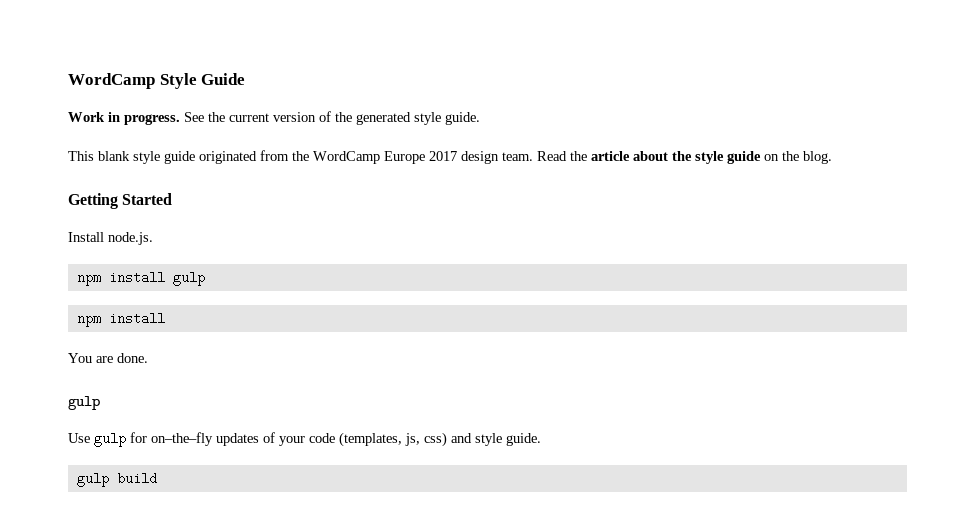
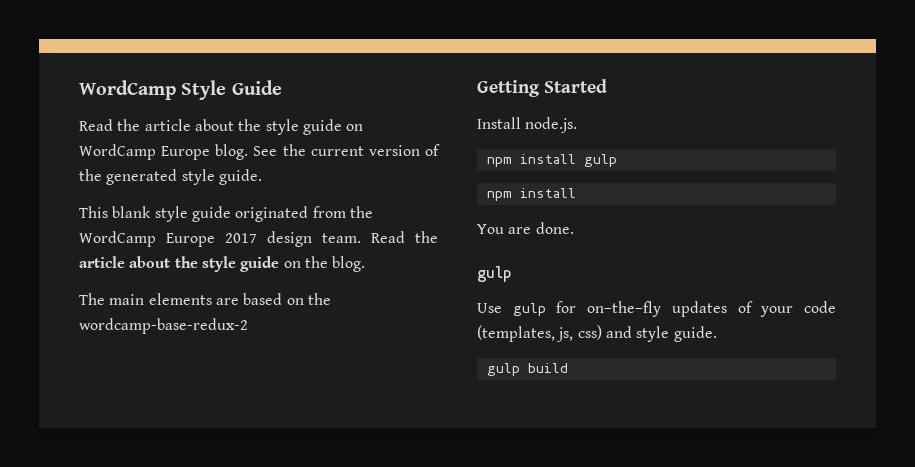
- Work in progress.
+ Read the article about the style guide on WordCamp Europe blog.
+ The main elements are based on the wordcamp-base-redux-2

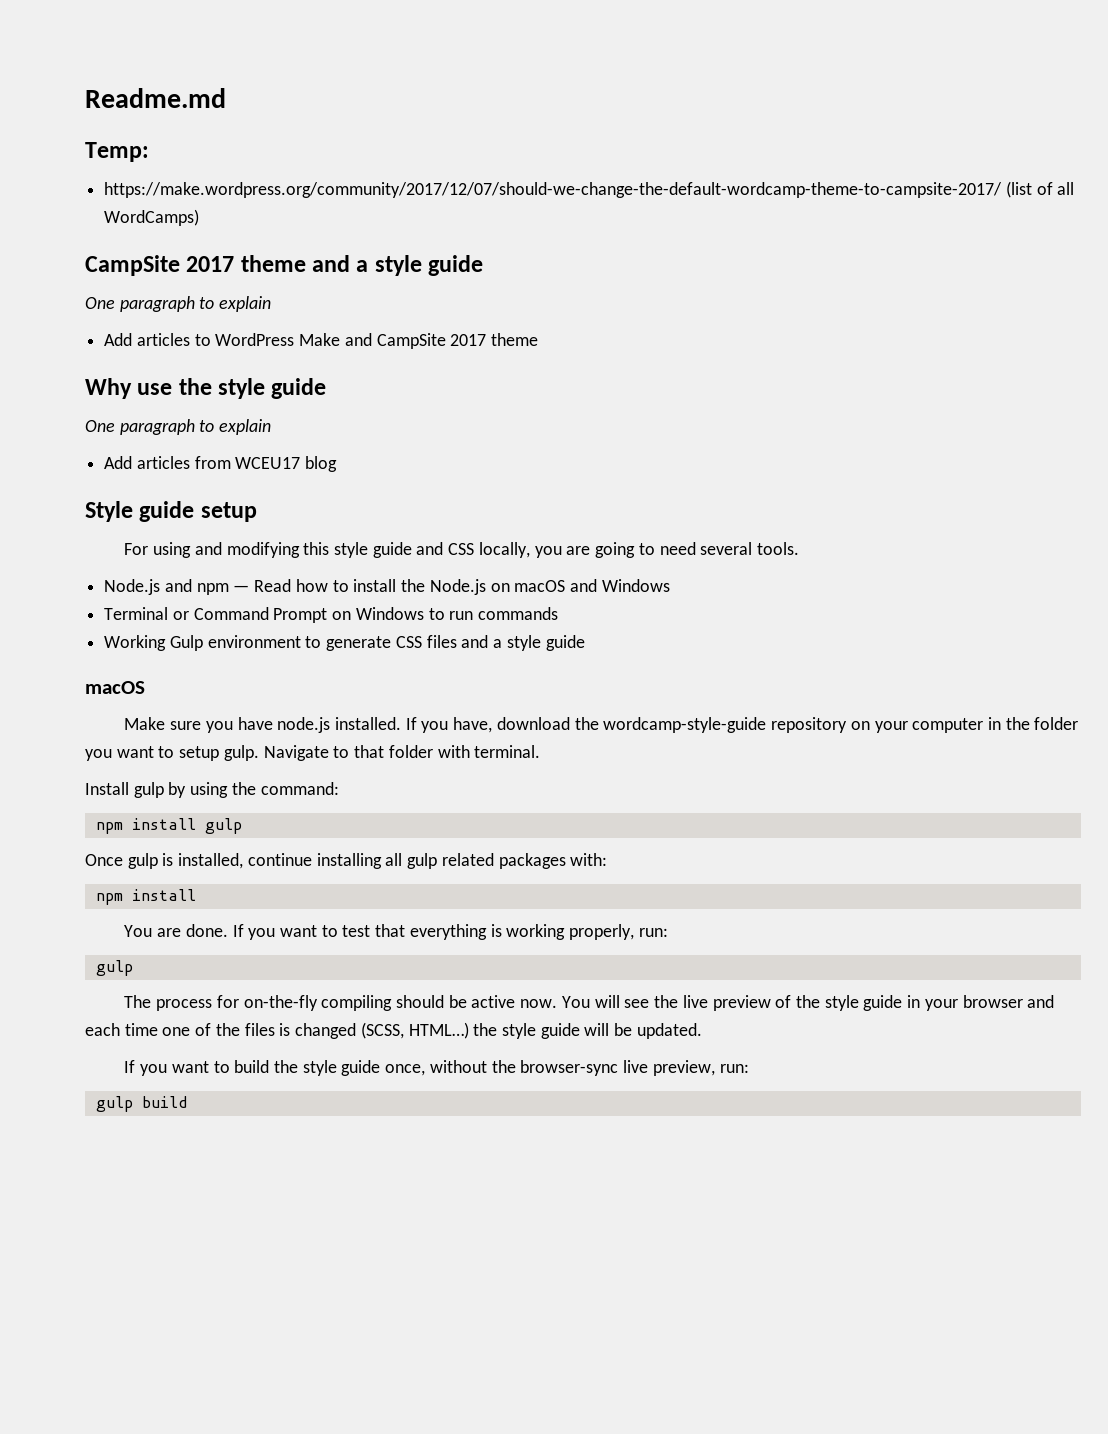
- WordCamp Style Guide
- Read the article about the style guide on WordCamp Europe blog. See the current version of the generated style guide.
- This blank style guide originated from the WordCamp Europe 2017 design team. Read the article about the style guide on the blog.
- The main elements are based on the wordcamp-base-redux-2
- Getting Started
- Install node.js.
+ Readme.md
+ Temp:
+ https://make.wordpress.org/community/2017/12/07/should-we-change-the-default-wordcamp-theme-to-campsite-2017/ (list of all WordCamps)
+ CampSite 2017 theme and a style guide
+ One paragraph to explain
+ Add articles to WordPress Make and CampSite 2017 theme
+ Why use the style guide
+ One paragraph to explain
+ Add articles from WCEU17 blog
+ Style guide setup
+ For using and modifying this style guide and CSS locally, you are going to need several tools.
+ Node.js and npm — Read how to install the Node.js on macOS and Windows
+ Terminal or Command Prompt on Windows to run commands
+ Working Gulp environment to generate CSS files and a style guide
+ macOS
+ Make sure you have node.js installed. If you have, download the wordcamp-style-guide repository on your computer in the folder you want to setup gulp. Navigate to that folder with terminal.
+ Install gulp by using the command:
  npm install gulp
+ Once gulp is installed, continue installing all gulp related packages with:
- You are done.
+ You are done. If you want to test that everything is working properly, run:
  gulp
- Use gulp for on–the–fly updates of your code (templates, js, css) and style guide.
+ The process for on-the-fly compiling should be active now. You will see the live preview of the style guide in your browser and each time one of the files is changed (SCSS, HTML…) the style guide will be updated.
+ If you want to build the style guide once, without the browser-sync live preview, run:

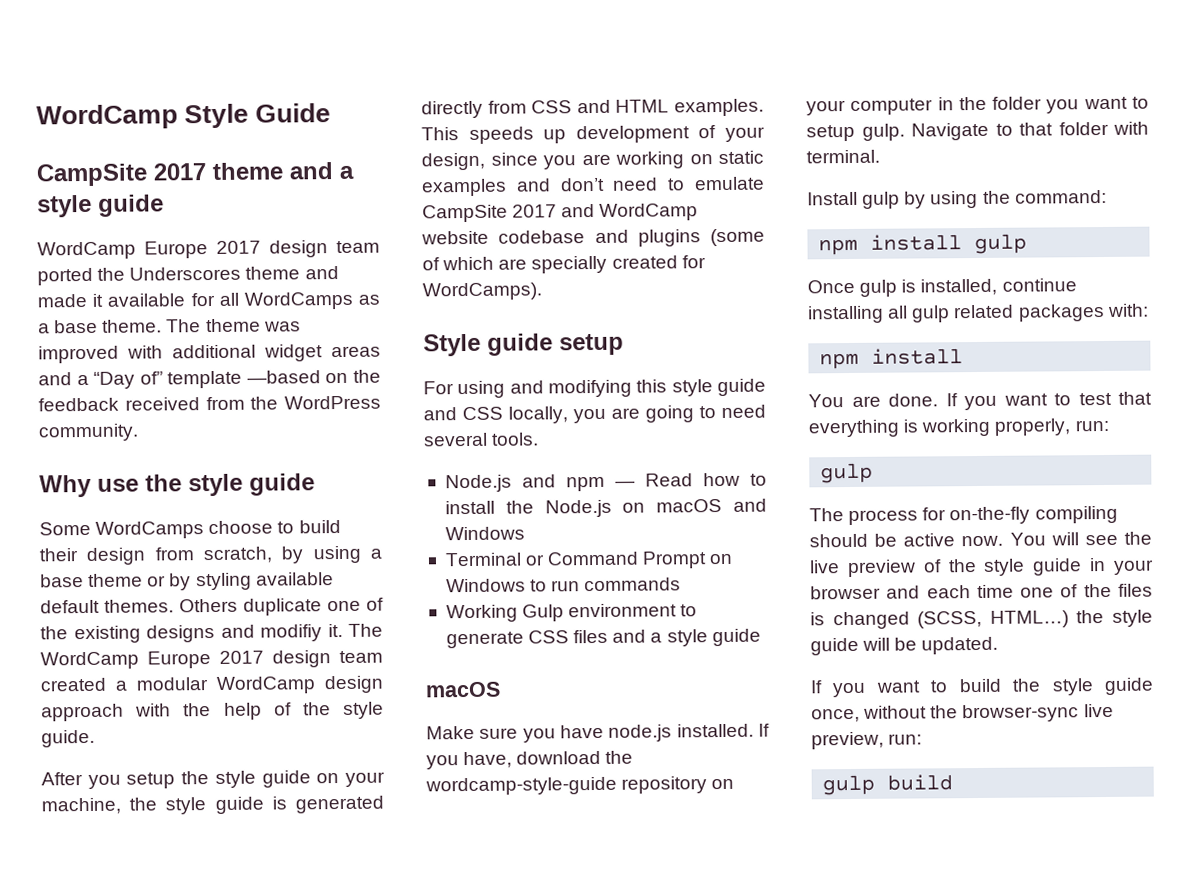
- Readme.md
- Temp:
- https://make.wordpress.org/community/2017/12/07/should-we-change-the-default-wordcamp-theme-to-campsite-2017/ (list of all WordCamps)
+ WordCamp Style Guide
  CampSite 2017 theme and a style guide
- One paragraph to explain
- Add articles to WordPress Make and CampSite 2017 theme
+ WordCamp Europe 2017 design team ported the Underscores theme and made it available for all WordCamps as a base theme. The theme was improved with additional widget areas and a “Day of” template —based on the feedback received from the WordPress community.
  Why use the style guide
- One paragraph to explain
- Add articles from WCEU17 blog
+ Some WordCamps choose to build their design from scratch, by using a base theme or by styling available default themes. Others duplicate one of the existing designs and modifiy it. The WordCamp Europe 2017 design team created a modular WordCamp design approach with the help of the style guide.
+ After you setup the style guide on your machine, the style guide is generated directly from CSS and HTML examples. This speeds up development of your design, since you are working on static examples and don’t need to emulate CampSite 2017 and WordCamp website codebase and plugins (some of which are specially created for WordCamps).

